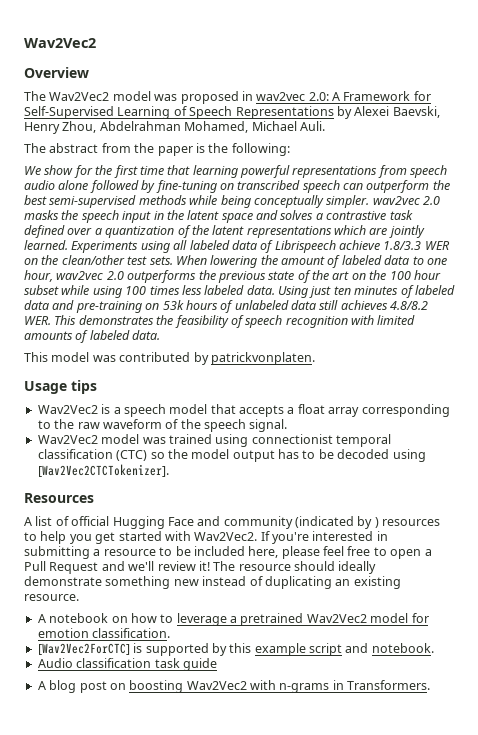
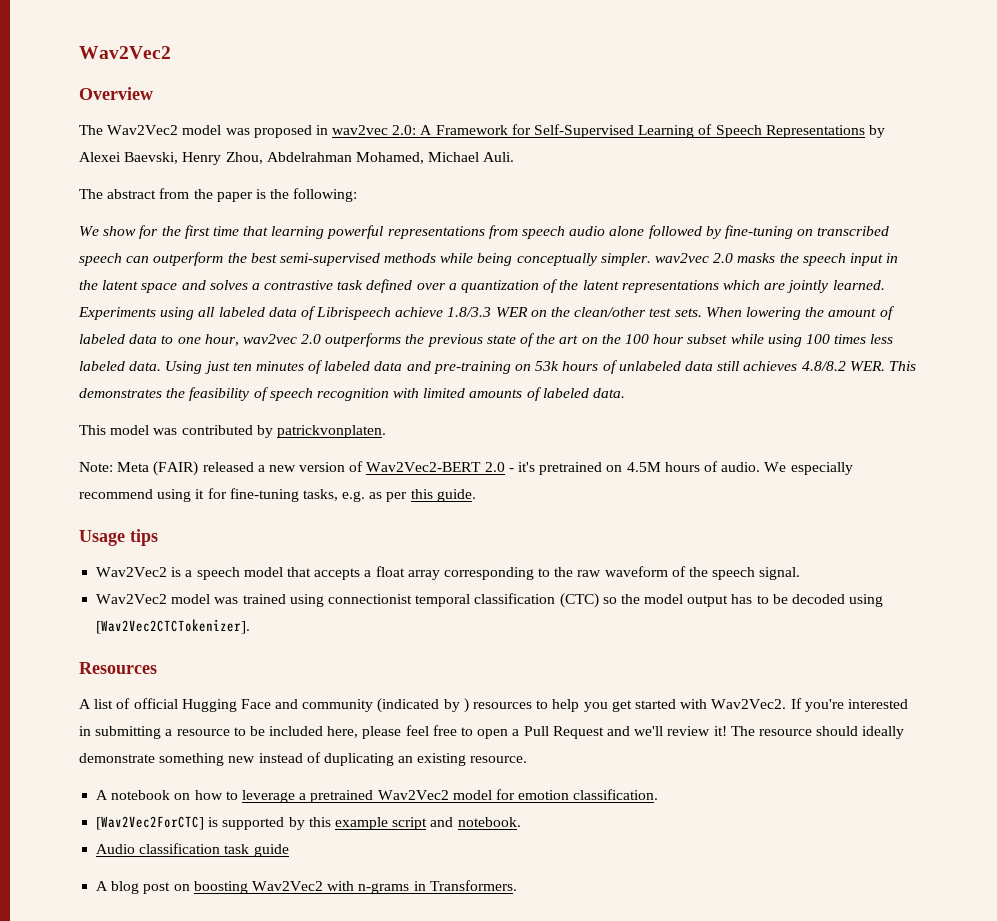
+ Note: Meta (FAIR) released a new version of Wav2Vec2-BERT 2.0 - it's pretrained on 4.5M hours of audio. We especially recommend using it for fine-tuning tasks, e.g. as per this guide.

